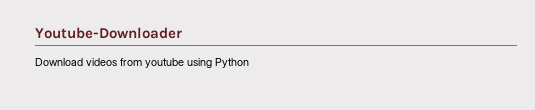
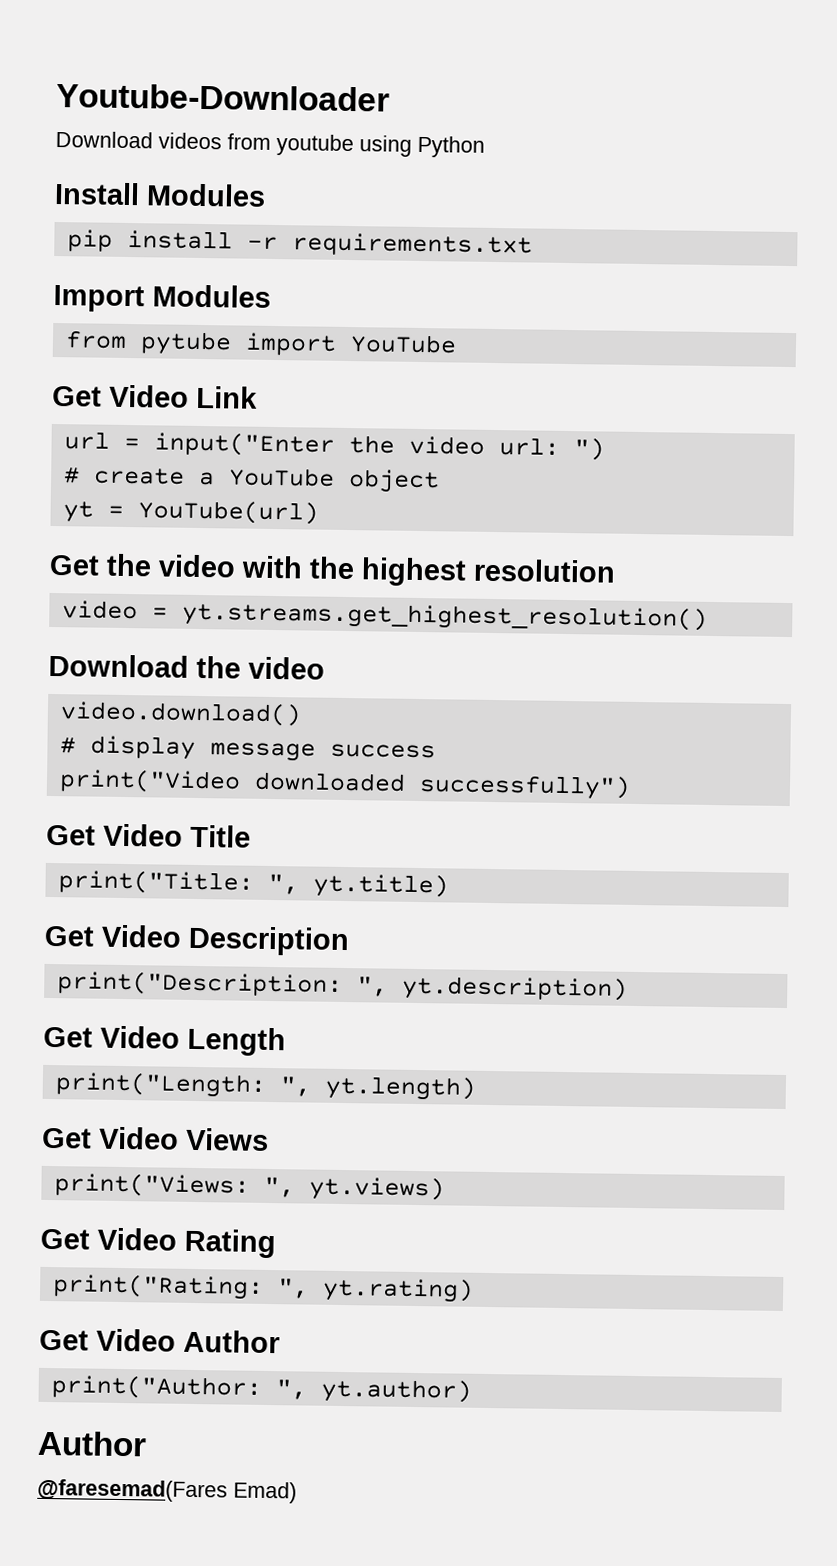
+ Install Modules
+ pip install -r requirements.txt
+ Import Modules
+ from pytube import YouTube
+ Get Video Link
+ url = input("Enter the video url: ")
+ # create a YouTube object
+ yt = YouTube(url)
+ Get the video with the highest resolution
+ video = yt.streams.get_highest_resolution()
+ Download the video
+ video.download()
+ # display message success
+ print("Video downloaded successfully")
+ Get Video Title
+ print("Title: ", yt.title)
+ Get Video Description
+ print("Description: ", yt.description)
+ Get Video Length
+ print("Length: ", yt.length)
+ Get Video Views
+ print("Views: ", yt.views)
+ Get Video Rating
+ print("Rating: ", yt.rating)
+ Get Video Author
+ print("Author: ", yt.author)
+ Author
+ @faresemad(Fares Emad)

